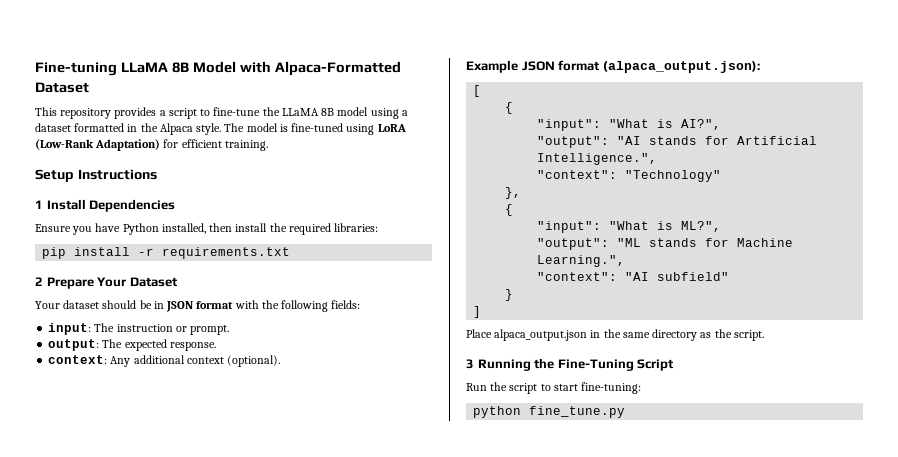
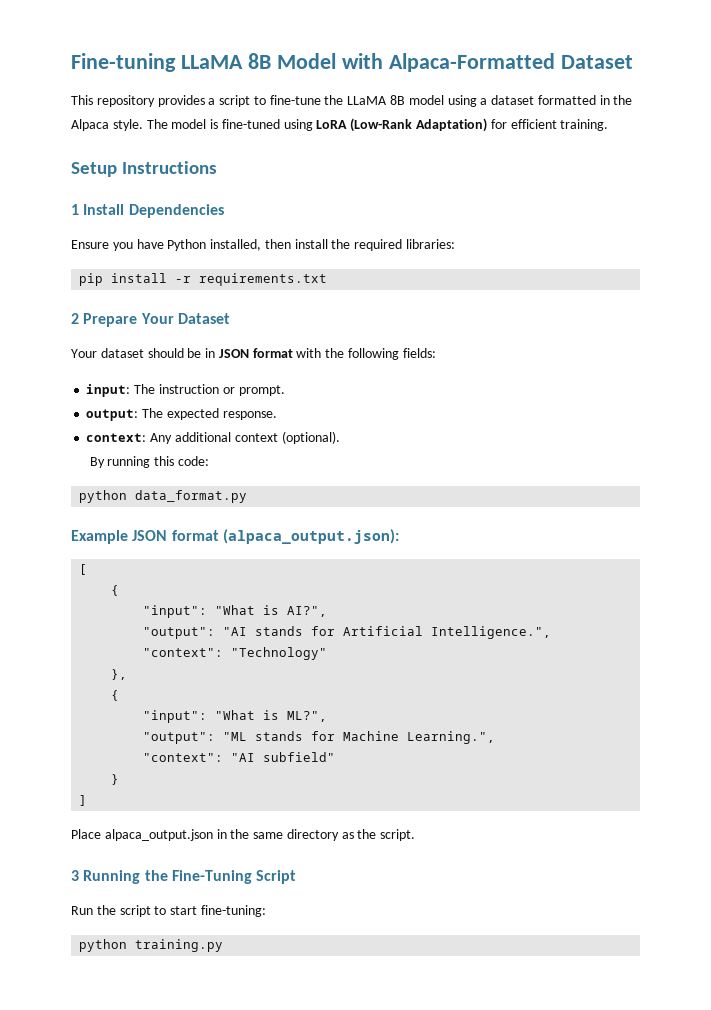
+ By running this code:
+ python data_format.py
- python fine_tune.py
+ python training.py

